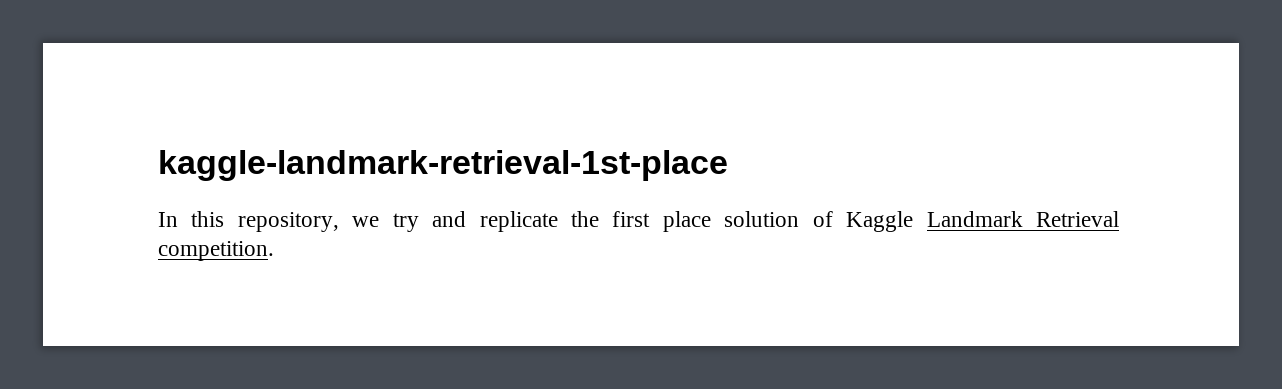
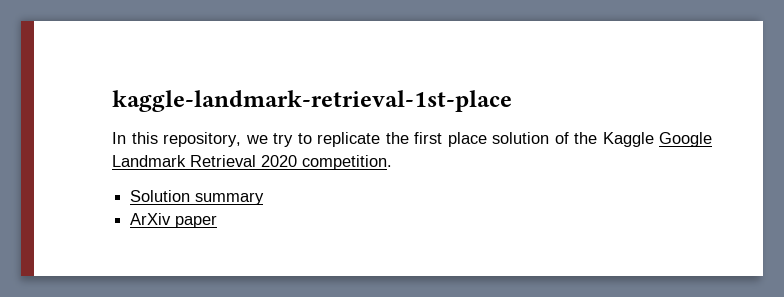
- In this repository, we try and replicate the first place solution of Kaggle Landmark Retrieval competition.
+ In this repository, we try to replicate the first place solution of the Kaggle Google Landmark Retrieval 2020 competition.
+ Solution summary
+ ArXiv paper

